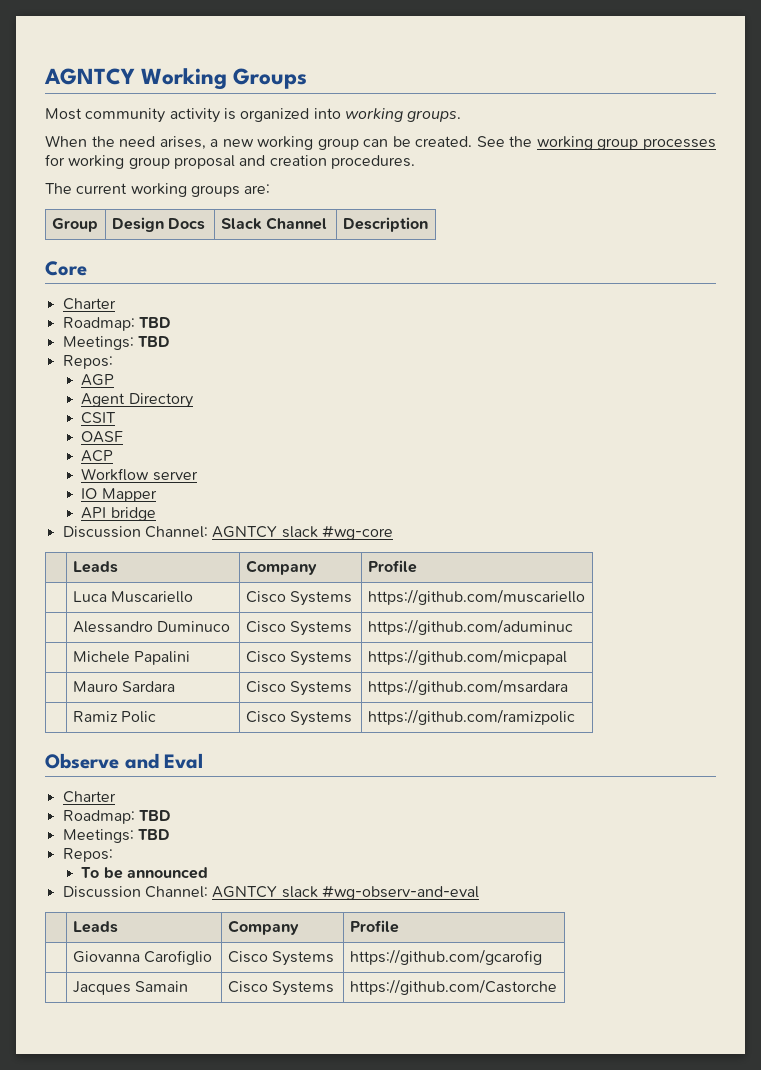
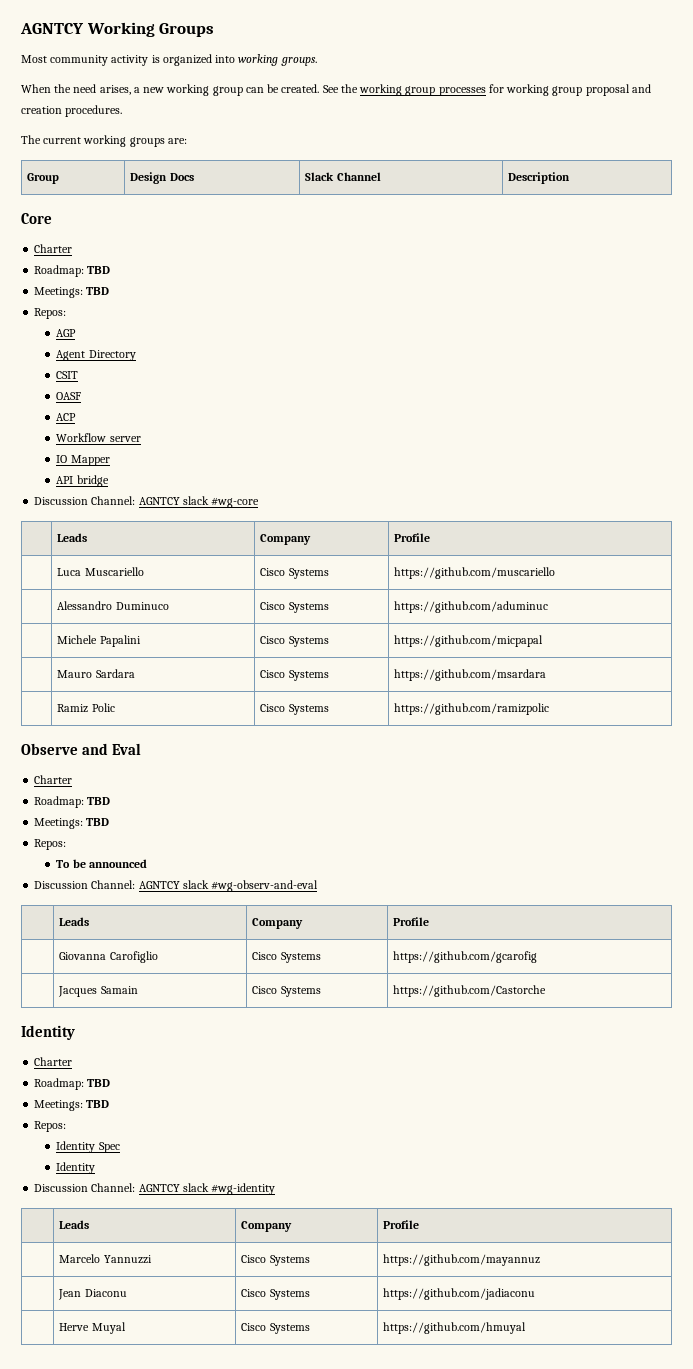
  | Jacques Samain | Cisco Systems | https://github.com/Castorche
+ Identity
+ Charter
+ Roadmap: TBD
+ Meetings: TBD
+ Repos:
+ Identity Spec
+ Identity
+ Discussion Channel: AGNTCY slack #wg-identity
+ | Leads | Company | Profile
+ | Marcelo Yannuzzi | Cisco Systems | https://github.com/mayannuz
+ | Jean Diaconu | Cisco Systems | https://github.com/jadiaconu
+ | Herve Muyal | Cisco Systems | https://github.com/hmuyal

